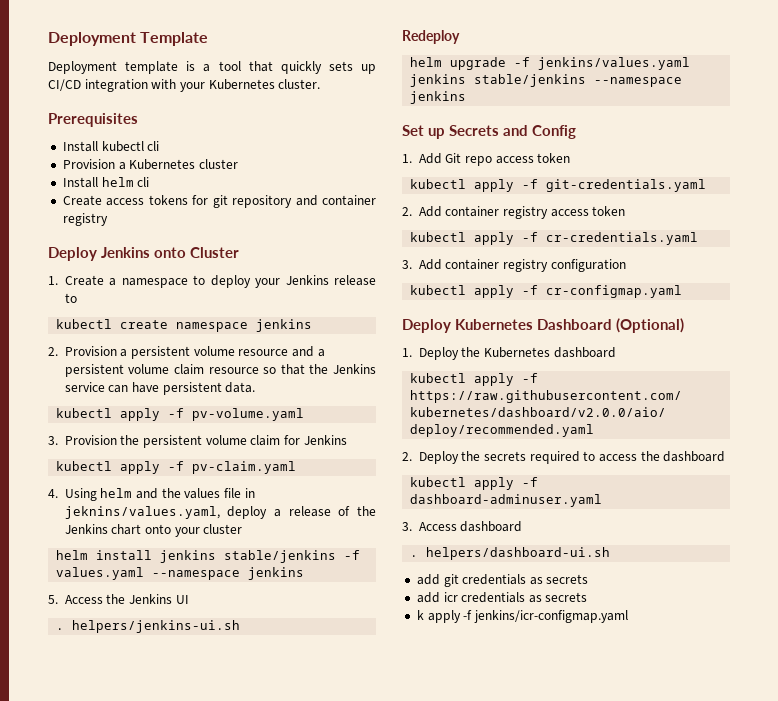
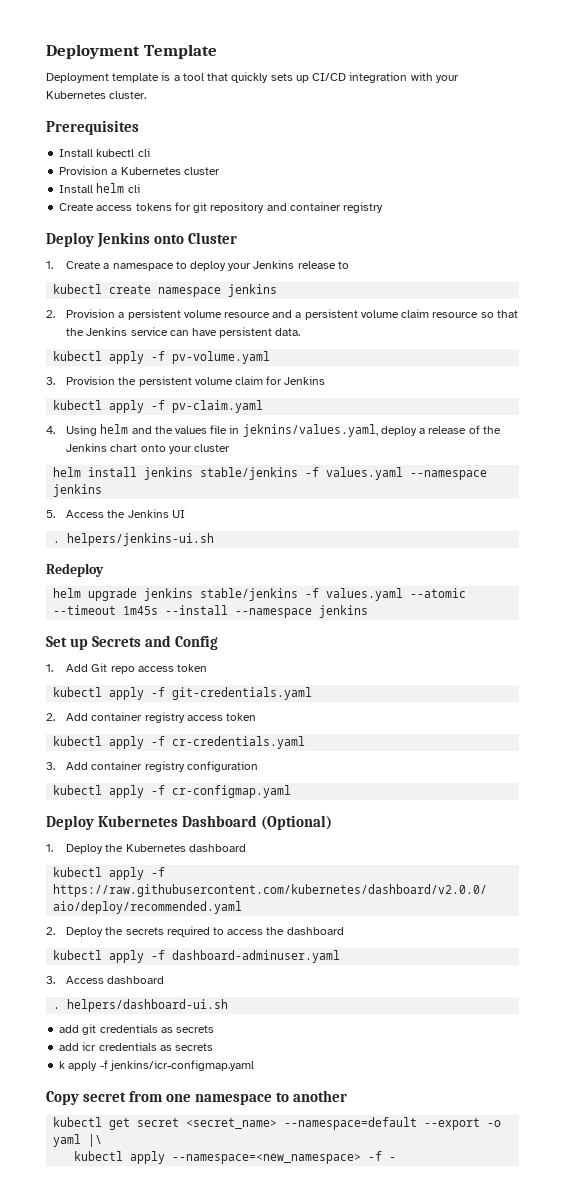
- helm upgrade -f jenkins/values.yaml jenkins stable/jenkins --namespace jenkins
+ helm upgrade jenkins stable/jenkins -f values.yaml --atomic --timeout 1m45s --install --namespace jenkins
+ Copy secret from one namespace to another
+ kubectl get secret <secret_name> --namespace=default --export -o yaml |\
+ kubectl apply --namespace=<new_namespace> -f -

